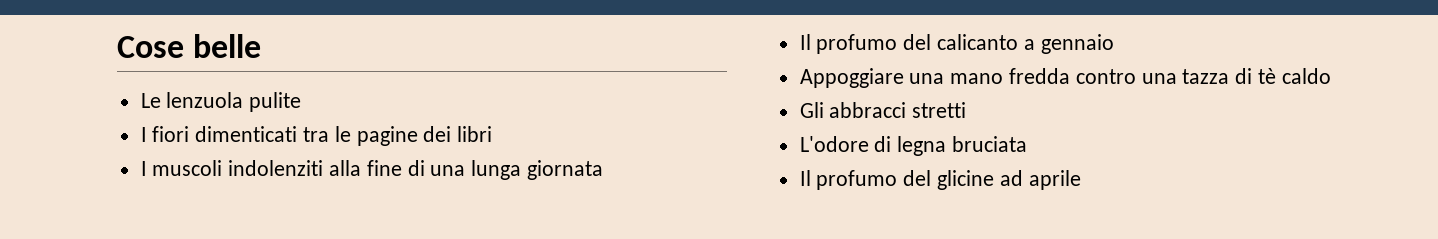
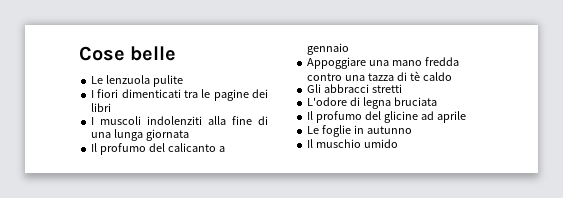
+ Le foglie in autunno
+ Il muschio umido

